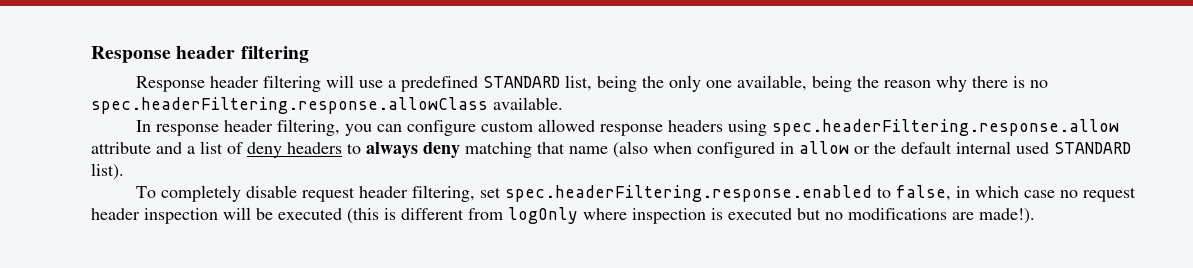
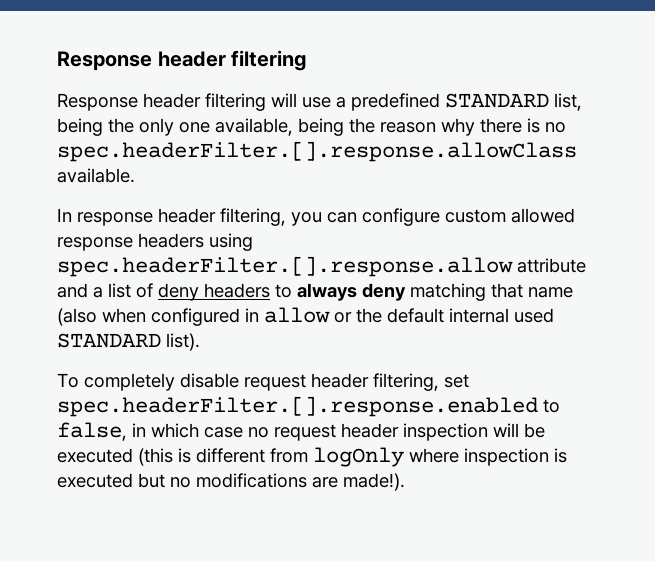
- Response header filtering will use a predefined STANDARD list, being the only one available, being the reason why there is no spec.headerFiltering.response.allowClass available.
+ Response header filtering will use a predefined STANDARD list, being the only one available, being the reason why there is no spec.headerFilter.[].response.allowClass available.
- In response header filtering, you can configure custom allowed response headers using spec.headerFiltering.response.allow attribute and a list of deny headers to always deny matching that name (also when configured in allow or the default internal used STANDARD list).
+ In response header filtering, you can configure custom allowed response headers using spec.headerFilter.[].response.allow attribute and a list of deny headers to always deny matching that name (also when configured in allow or the default internal used STANDARD list).
- To completely disable request header filtering, set spec.headerFiltering.response.enabled to false, in which case no request header inspection will be executed (this is different from logOnly where inspection is executed but no modifications are made!).
+ To completely disable request header filtering, set spec.headerFilter.[].response.enabled to false, in which case no request header inspection will be executed (this is different from logOnly where inspection is executed but no modifications are made!).

